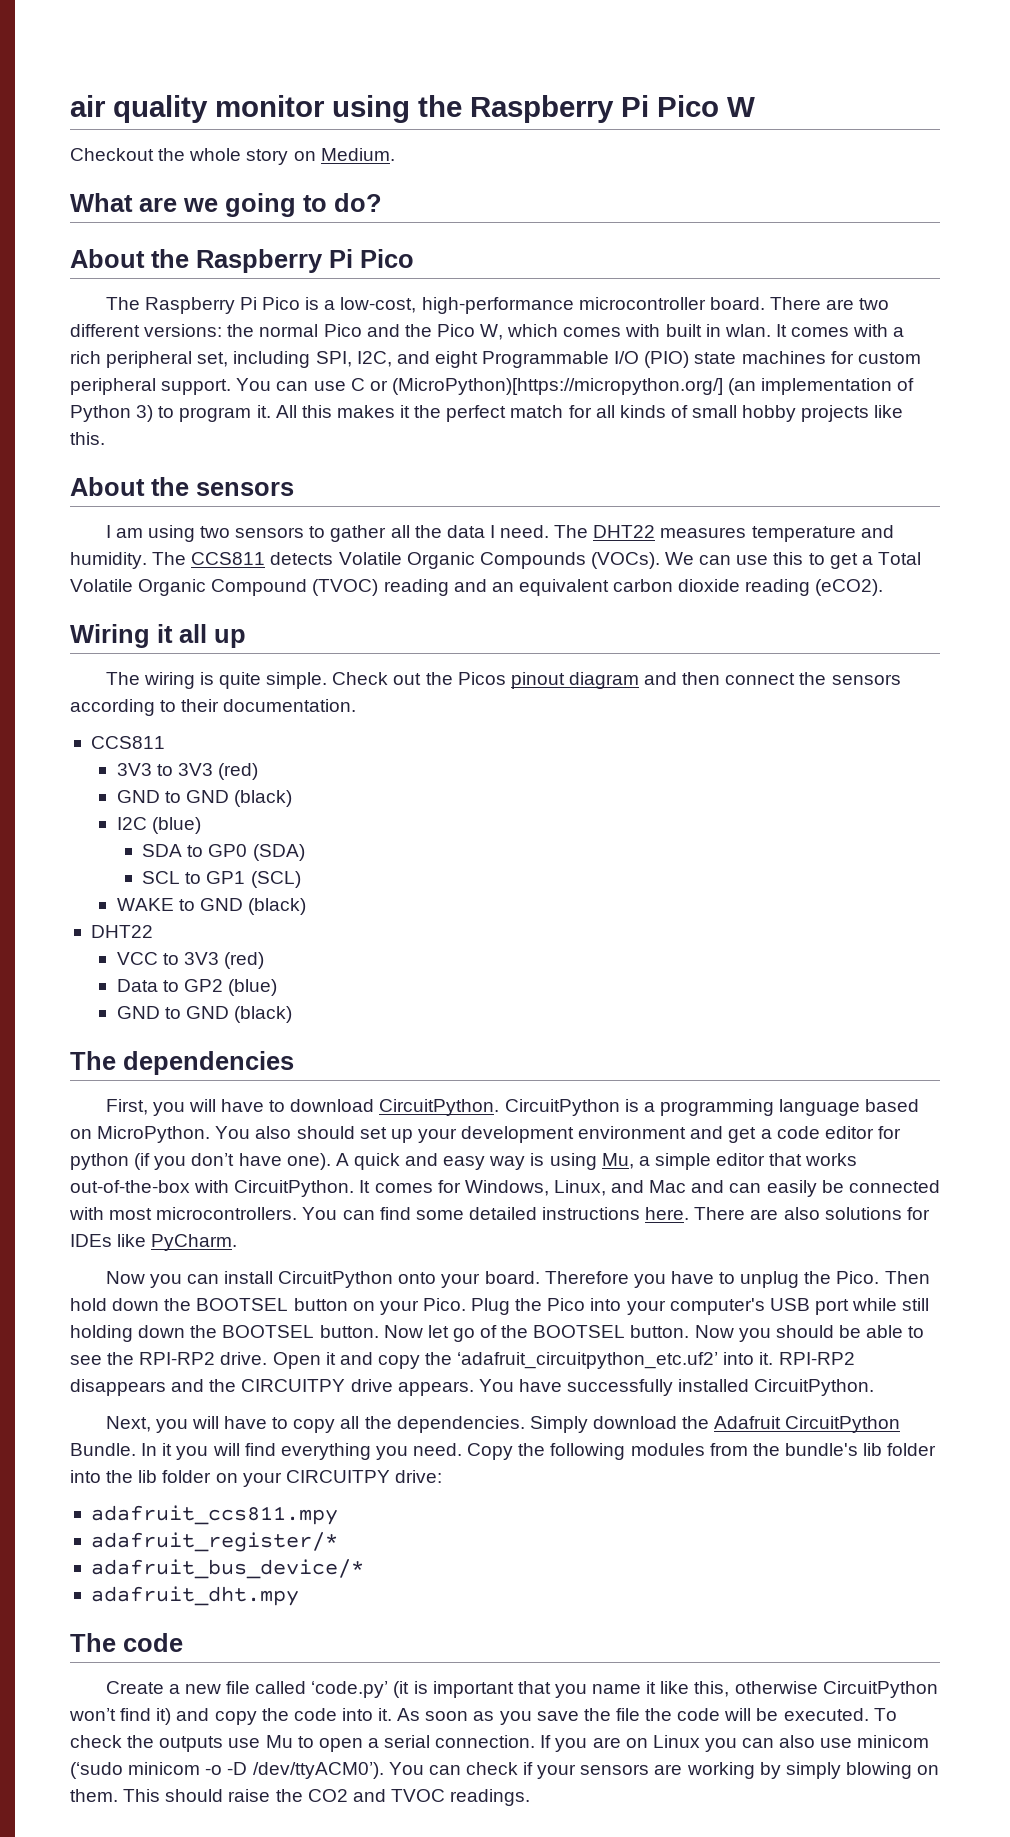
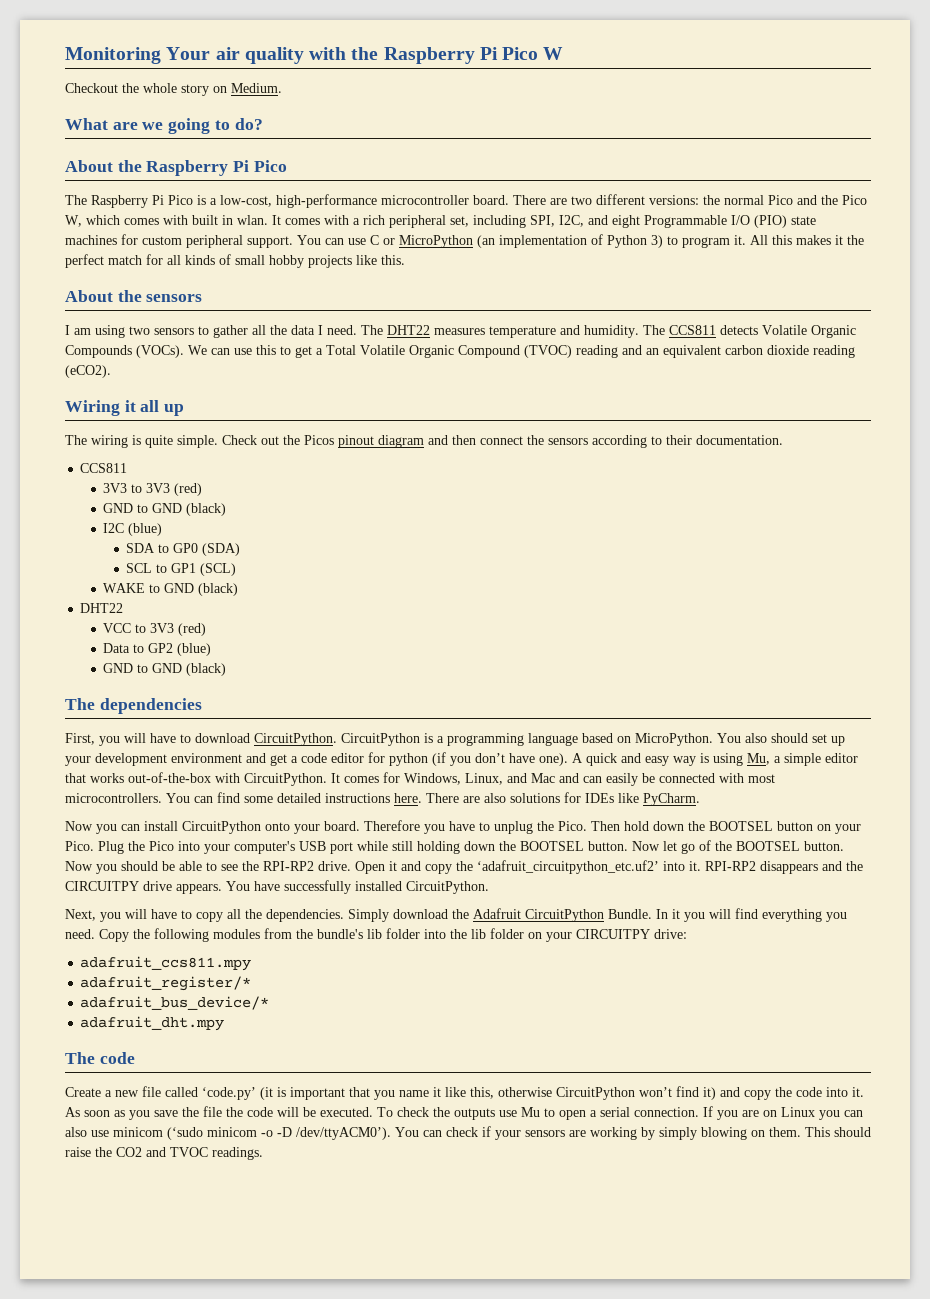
- air quality monitor using the Raspberry Pi Pico W
+ Monitoring Your air quality with the Raspberry Pi Pico W
- You can use C or (MicroPython)[https://micropython.org/] (an implementation of Python 3) to program it.
+ You can use C or MicroPython (an implementation of Python 3) to program it.

